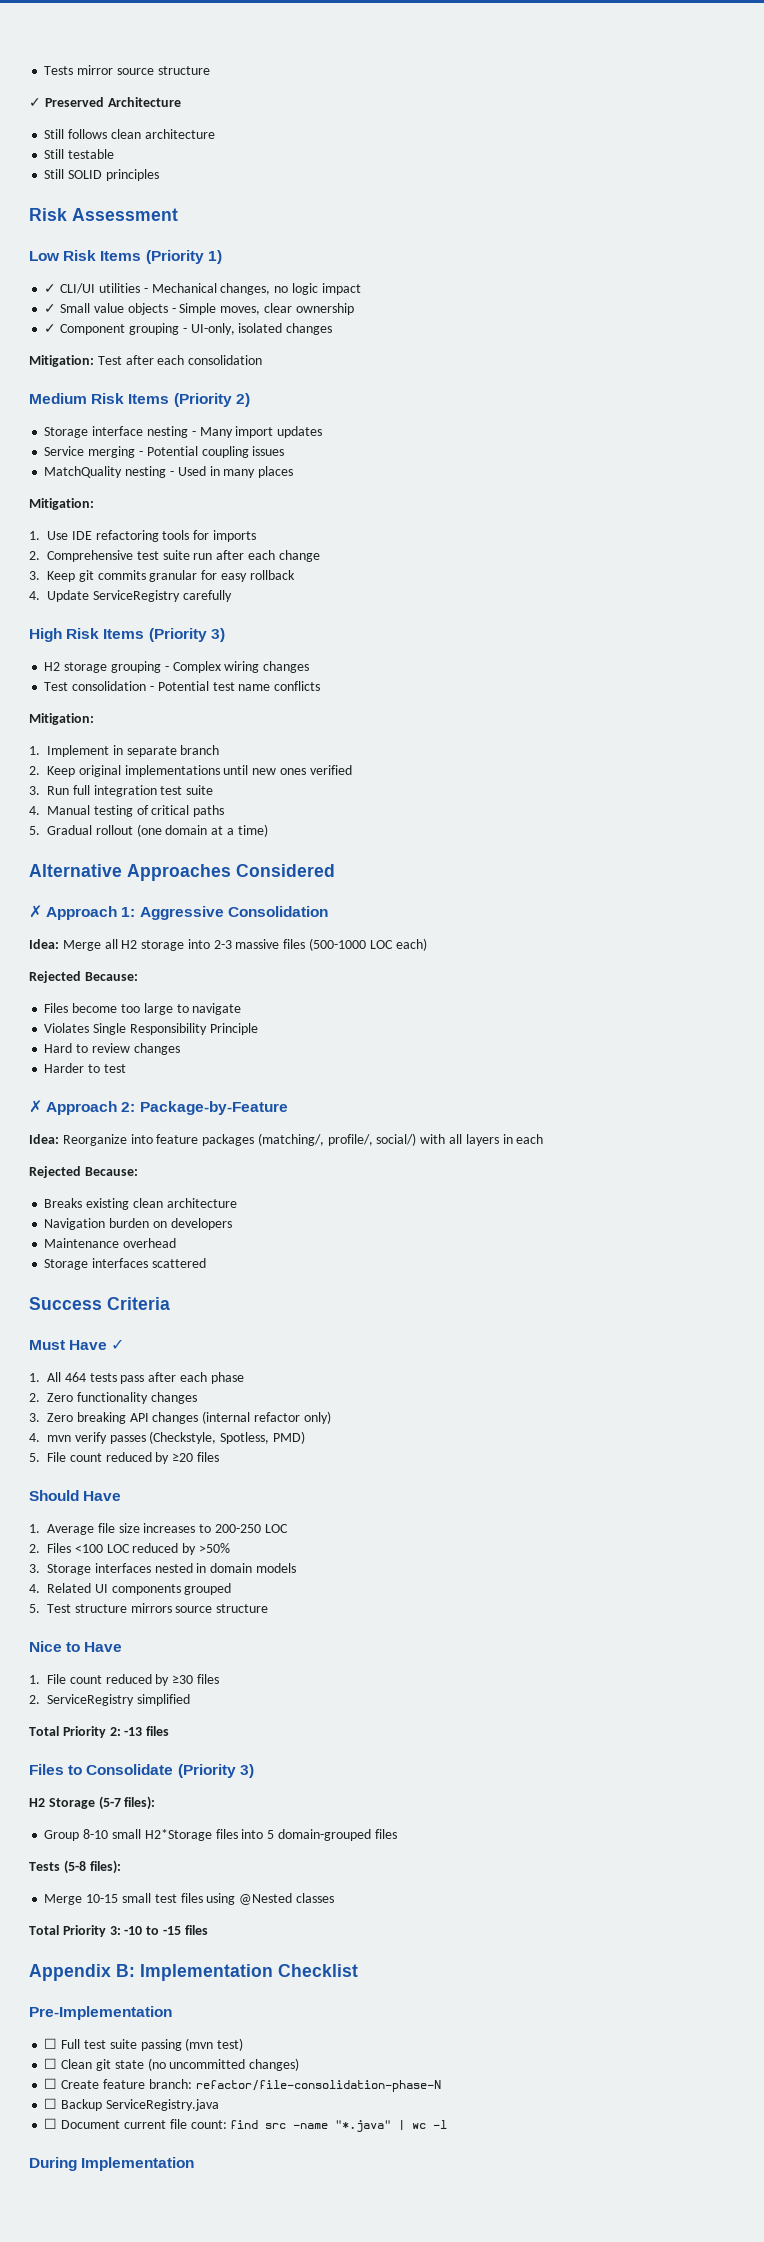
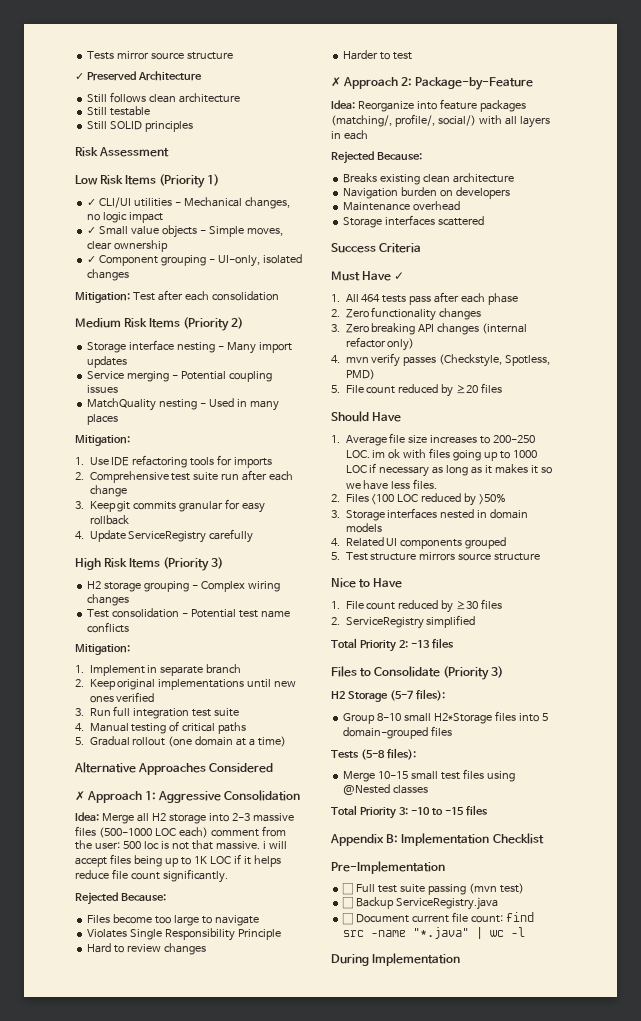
- Idea: Merge all H2 storage into 2-3 massive files (500-1000 LOC each)
+ Idea: Merge all H2 storage into 2-3 massive files (500-1000 LOC each) comment from the user: 500 loc is not that massive. i will accept files being up to 1K LOC if it helps reduce file count significantly.
- 1. Average file size increases to 200-250 LOC
+ 1. Average file size increases to 200-250 LOC. im ok with files going up to 1000 LOC if necessary as long as it makes it so we have less files.
- ☐ Clean git state (no uncommitted changes)
- ☐ Create feature branch: refactor/file-consolidation-phase-N

